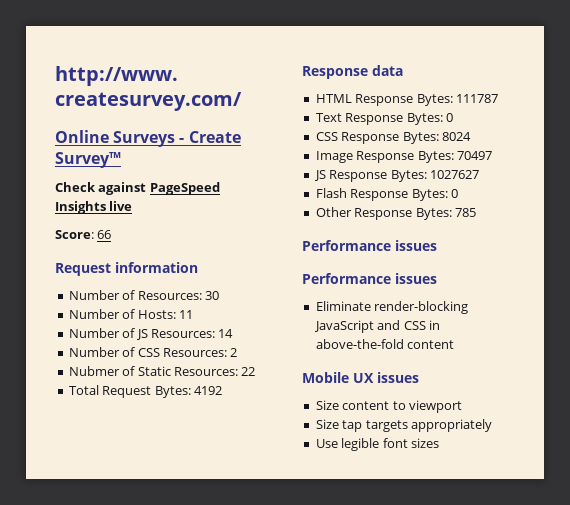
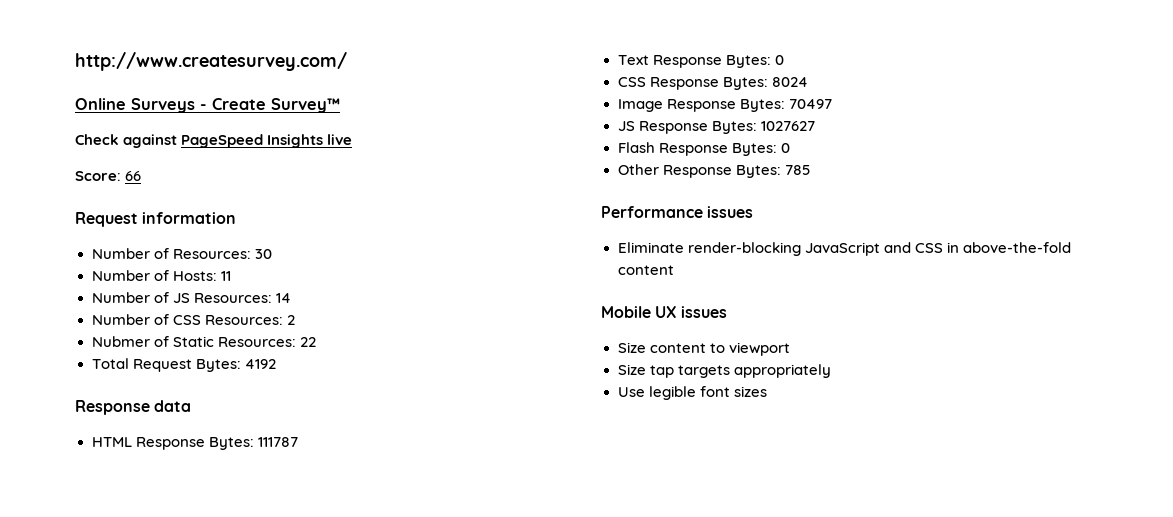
  Other Response Bytes: 785
- Performance issues

